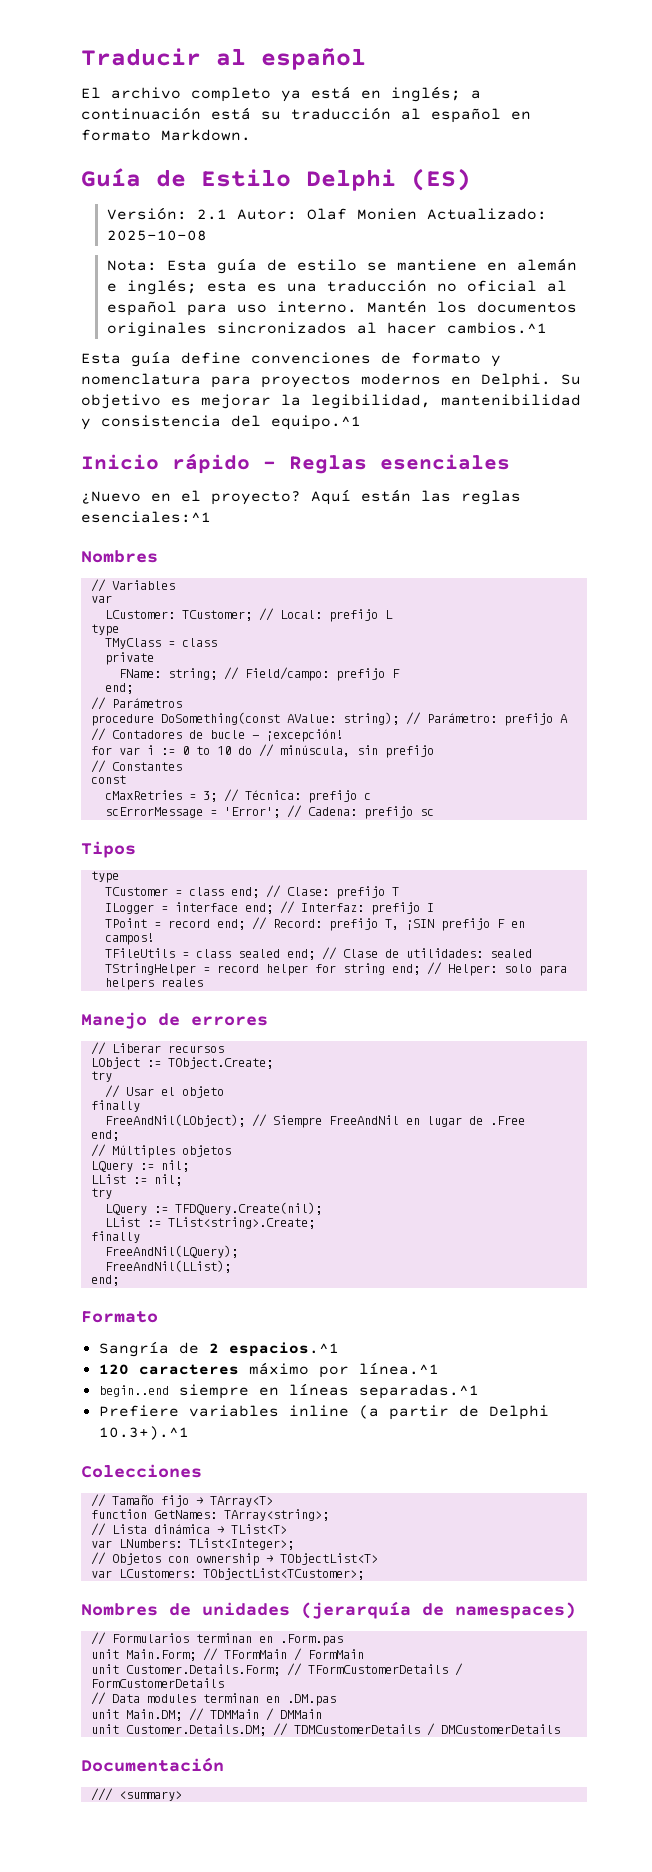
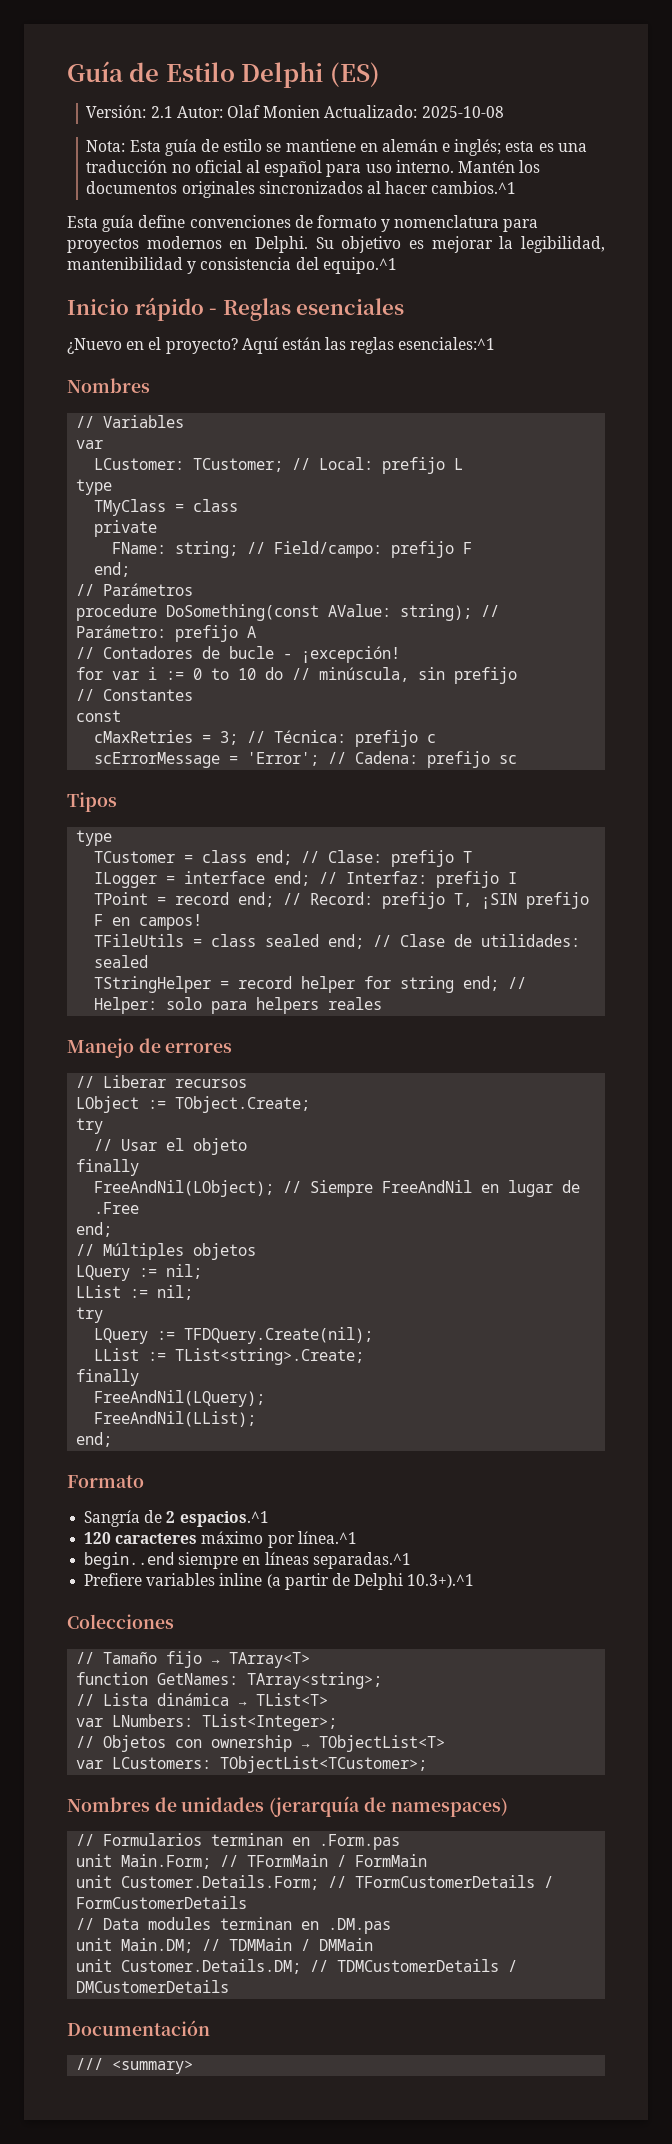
- Traducir al español
- El archivo completo ya está en inglés; a continuación está su traducción al español en formato Markdown.

